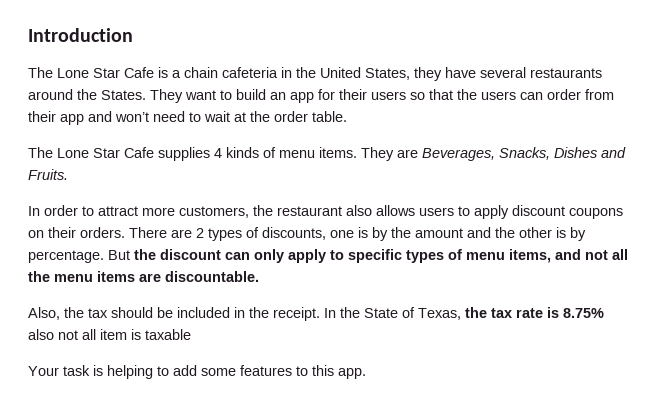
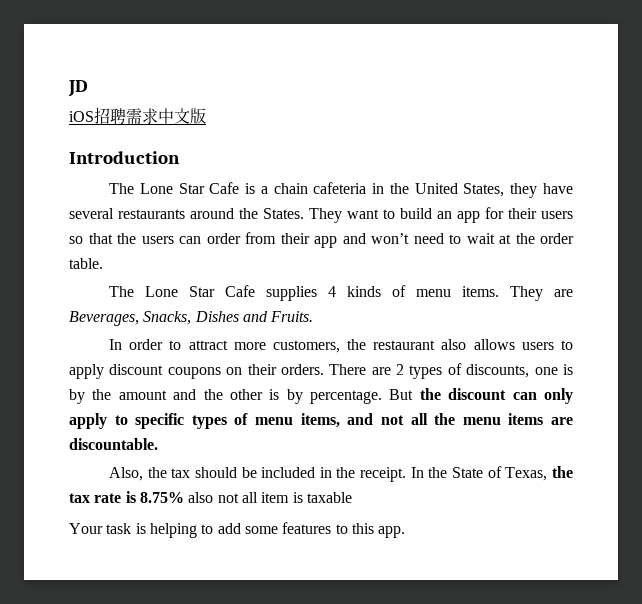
+ JD
+ iOS招聘需求中文版

